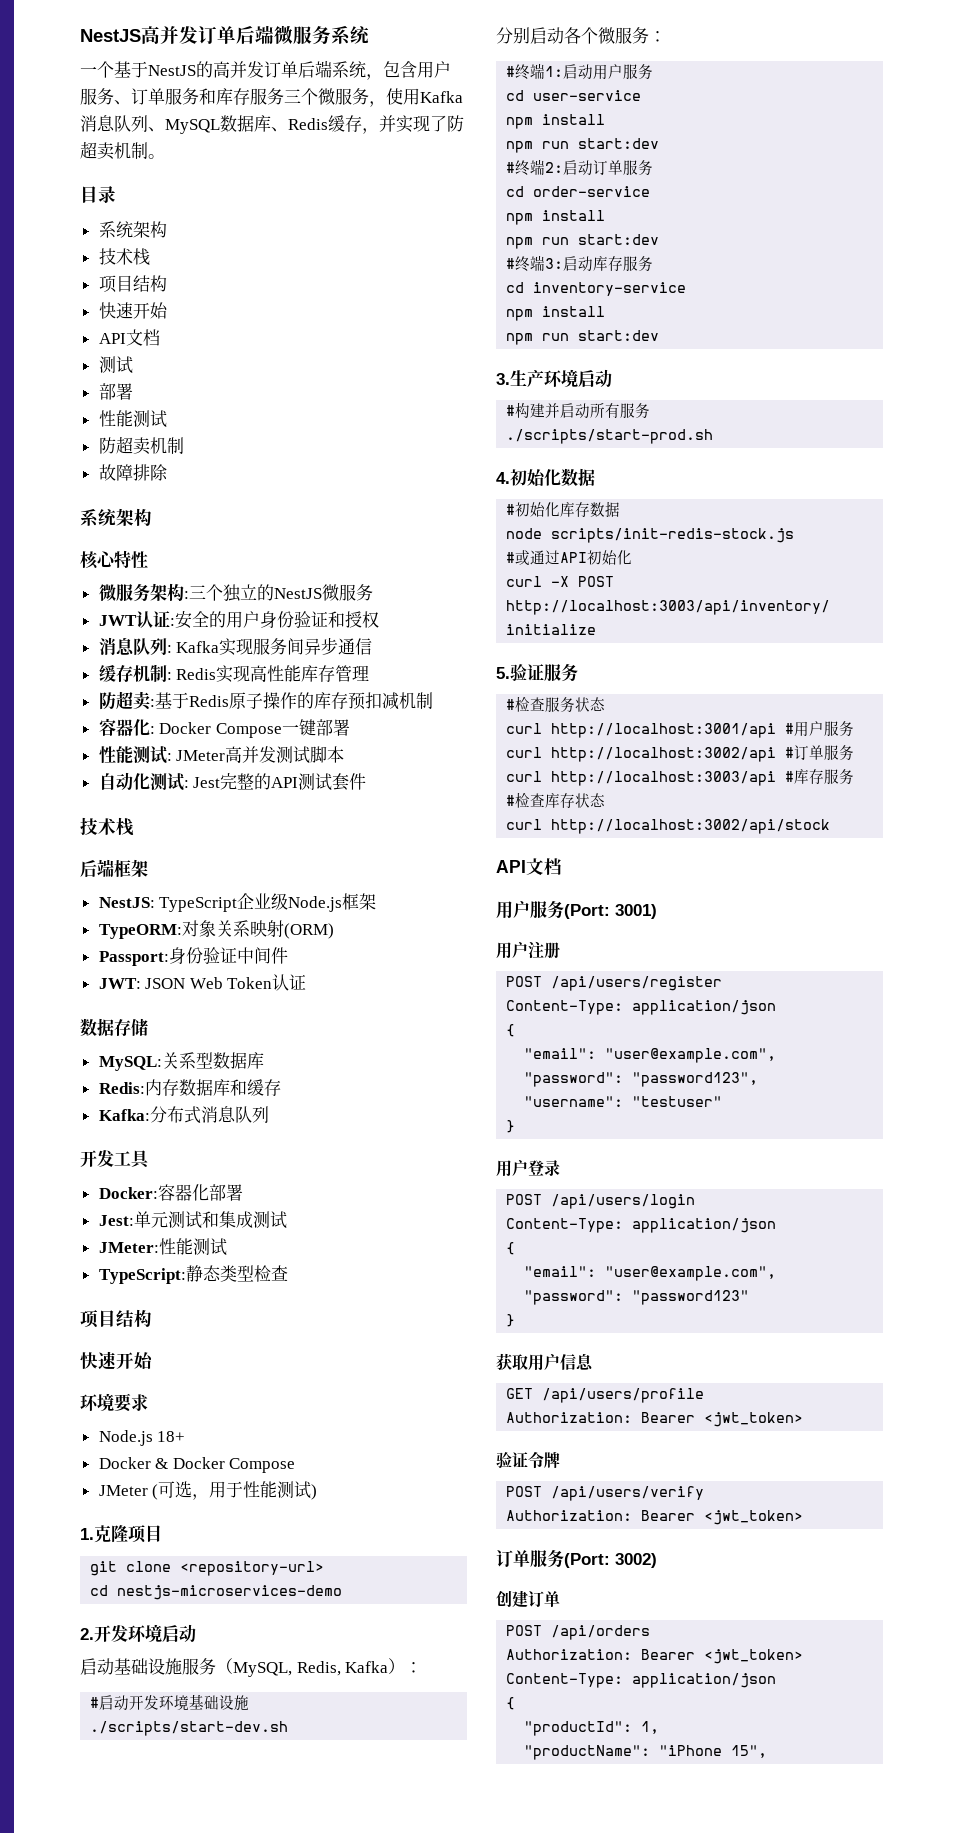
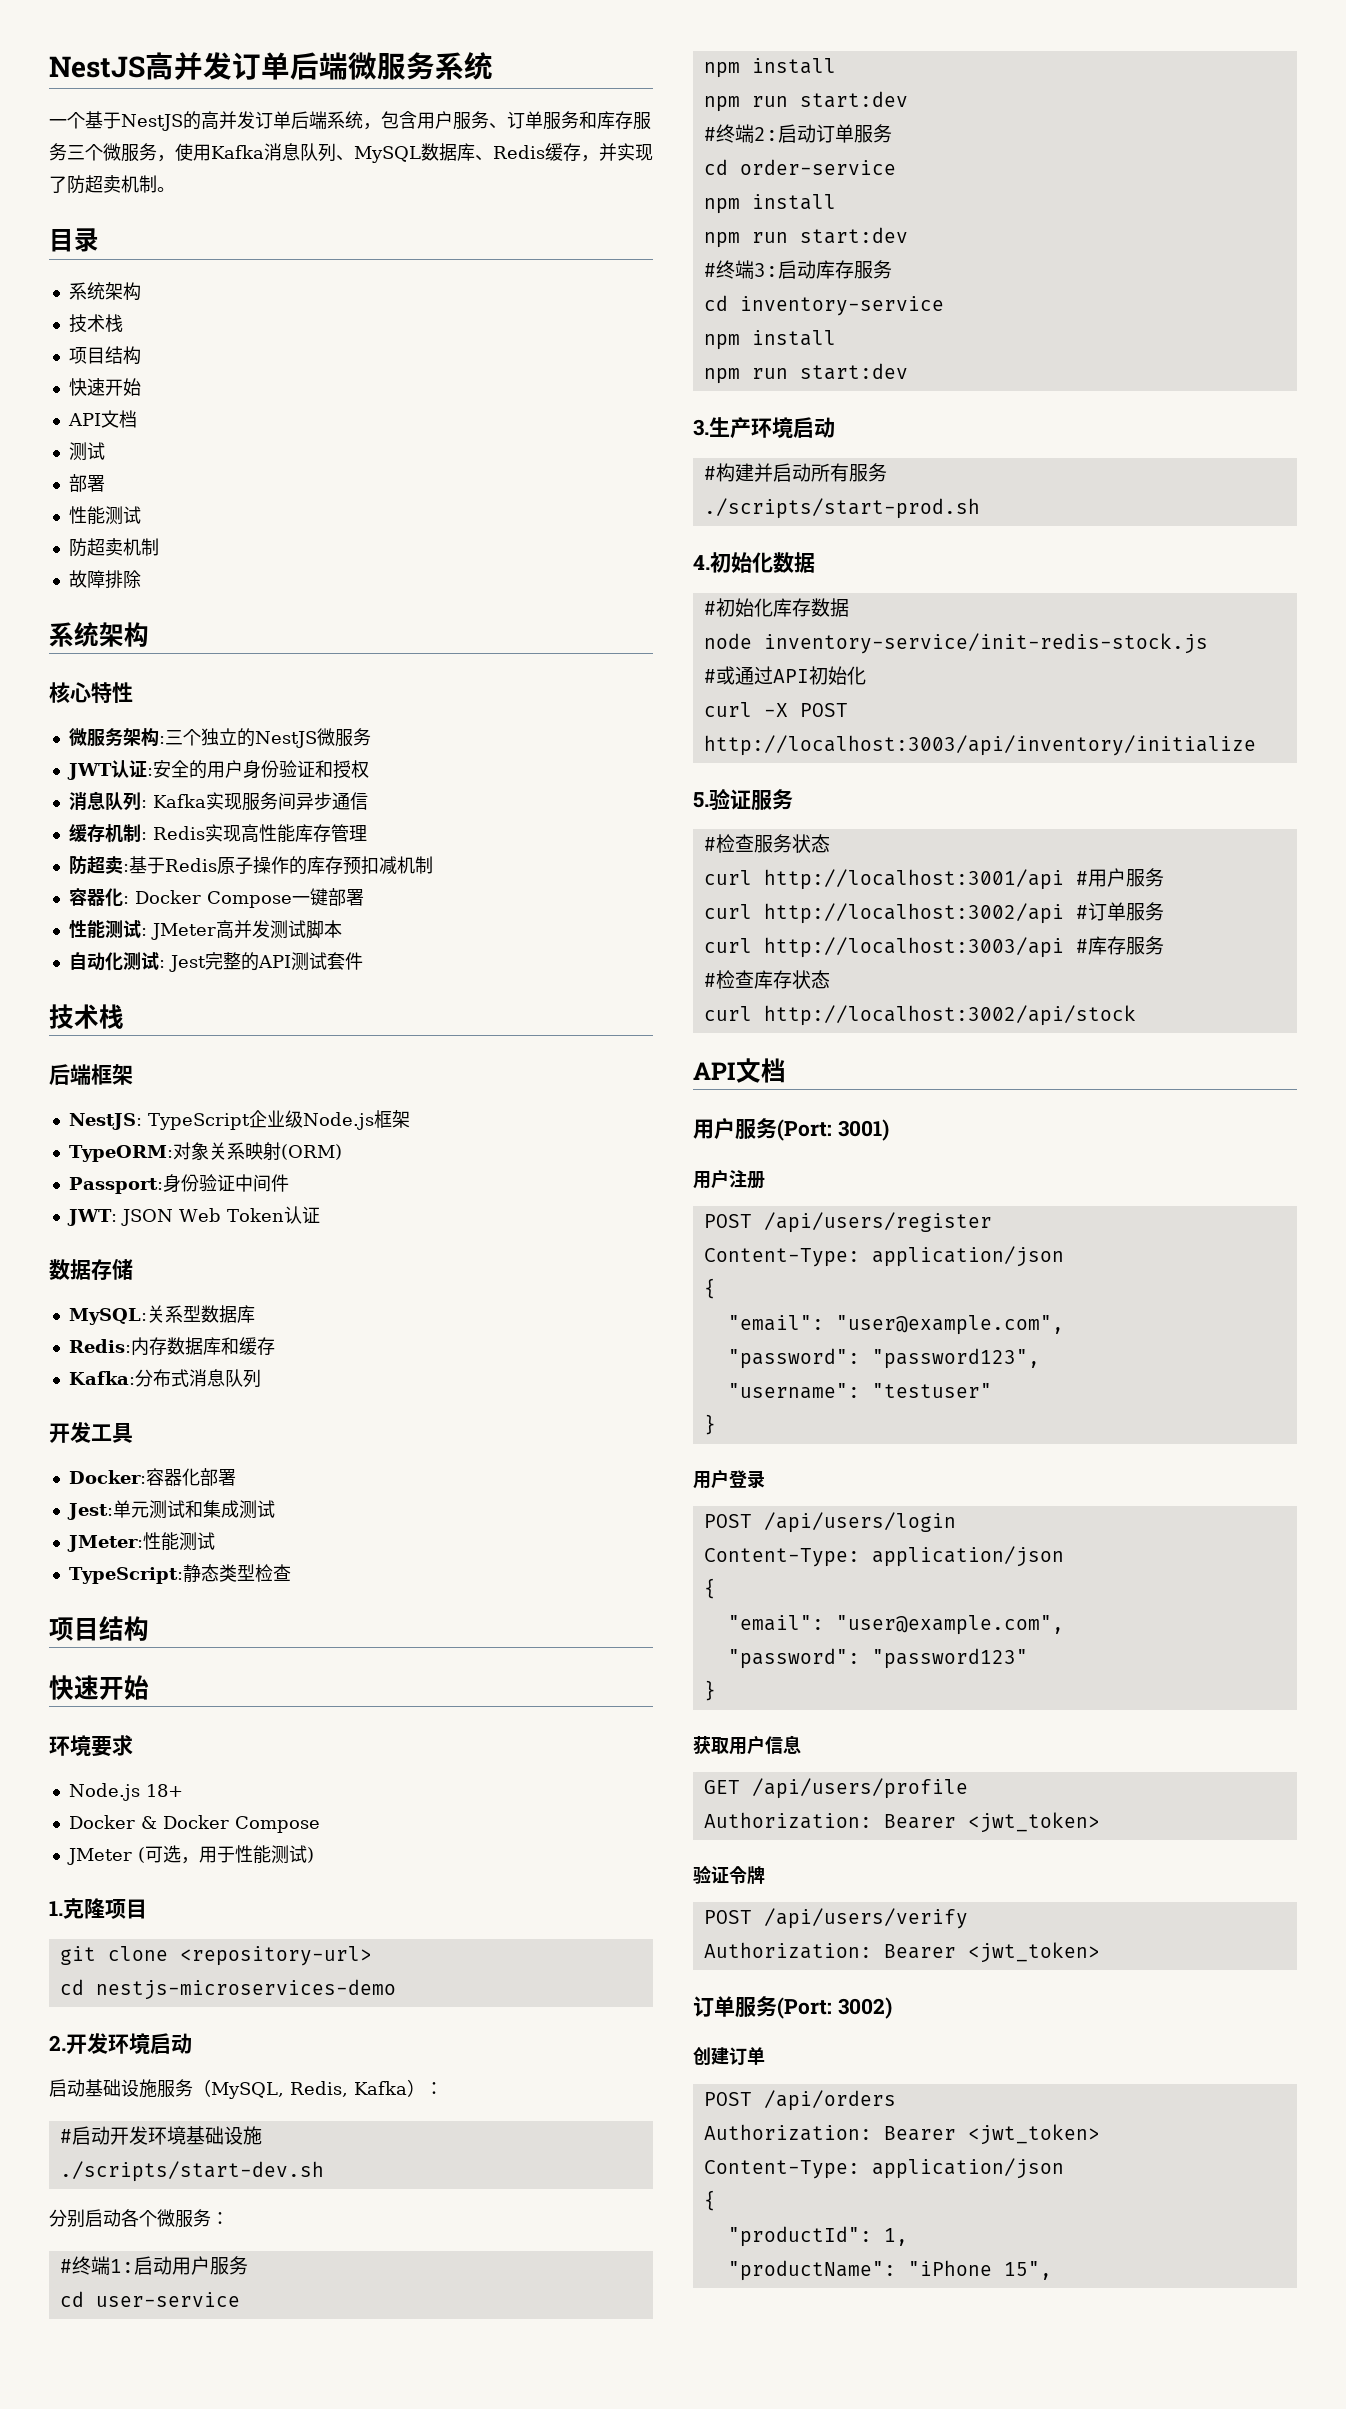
- node scripts/init-redis-stock.js
+ node inventory-service/init-redis-stock.js

